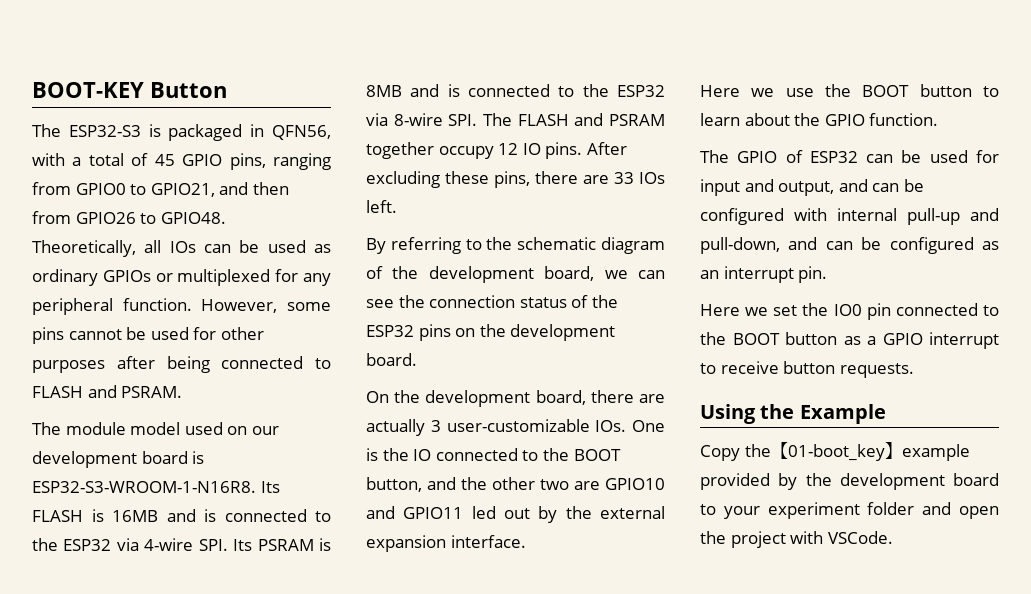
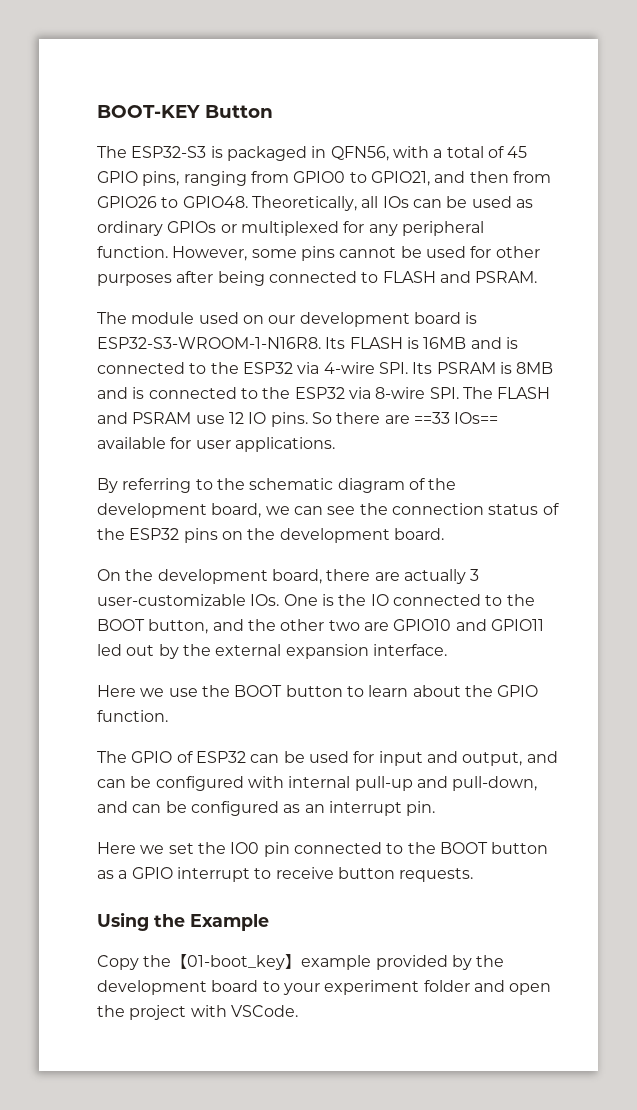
- The module model used on our development board is ESP32-S3-WROOM-1-N16R8.
+ The module used on our development board is ESP32-S3-WROOM-1-N16R8.
- Its FLASH is 16MB and is connected to the ESP32 via 4-wire SPI. Its PSRAM is 8MB and is connected to the ESP32 via 8-wire SPI. The FLASH and PSRAM together occupy 12 IO pins.
+ Its FLASH is 16MB and is connected to the ESP32 via 4-wire SPI. Its PSRAM is 8MB and is connected to the ESP32 via 8-wire SPI. The FLASH and PSRAM use 12 IO pins.
- After excluding these pins, there are 33 IOs left.
+ So there are ==33 IOs== available for user applications.

